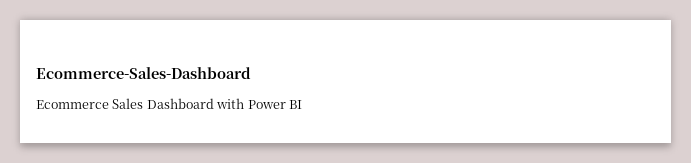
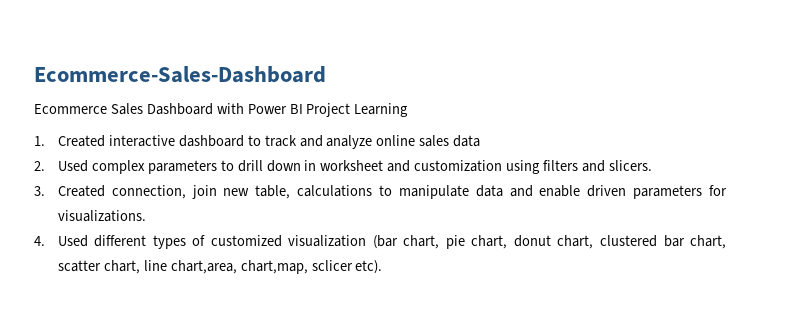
- Ecommerce Sales Dashboard with Power BI
+ Ecommerce Sales Dashboard with Power BI Project Learning
+ 1. Created interactive dashboard to track and analyze online sales data
+ 2. Used complex parameters to drill down in worksheet and customization using filters and slicers.
+ 3. Created connection, join new table, calculations to manipulate data and enable driven parameters for visualizations.
+ 4. Used different types of customized visualization (bar chart, pie chart, donut chart, clustered bar chart, scatter chart, line chart,area, chart,map, sclicer etc).

